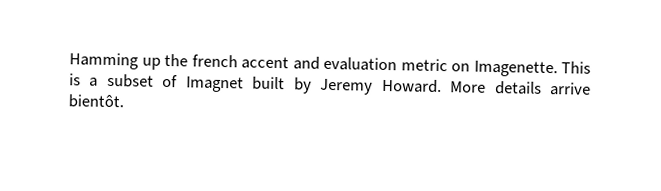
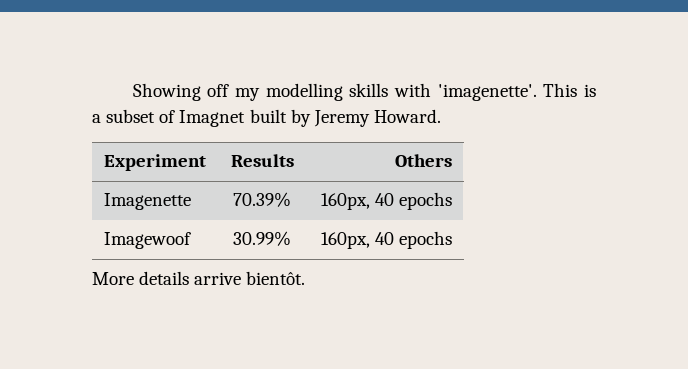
- Hamming up the french accent and evaluation metric on Imagenette.
+ Showing off my modelling skills with 'imagenette'.
- This is a subset of Imagnet built by Jeremy Howard. More details arrive bientôt.
+ This is a subset of Imagnet built by Jeremy Howard.
+ Experiment | Results | Others
+ Imagenette | 70.39% | 160px, 40 epochs
+ Imagewoof | 30.99% | 160px, 40 epochs
+ More details arrive bientôt.

